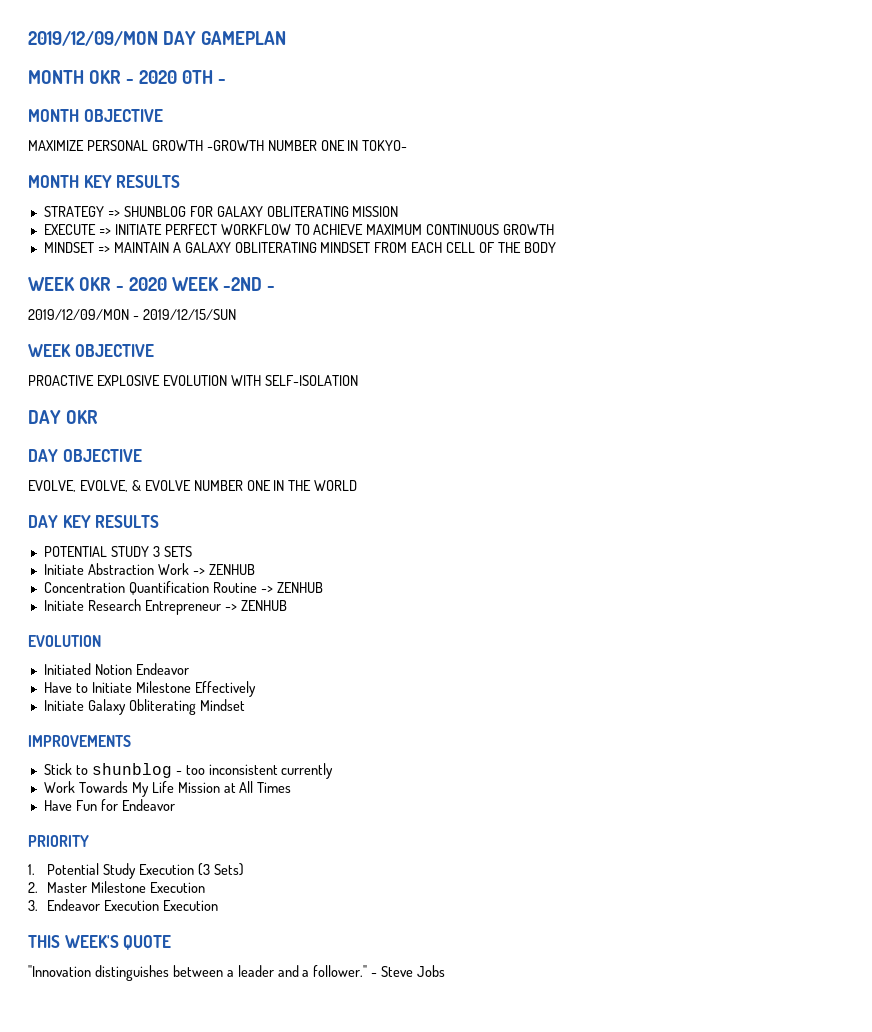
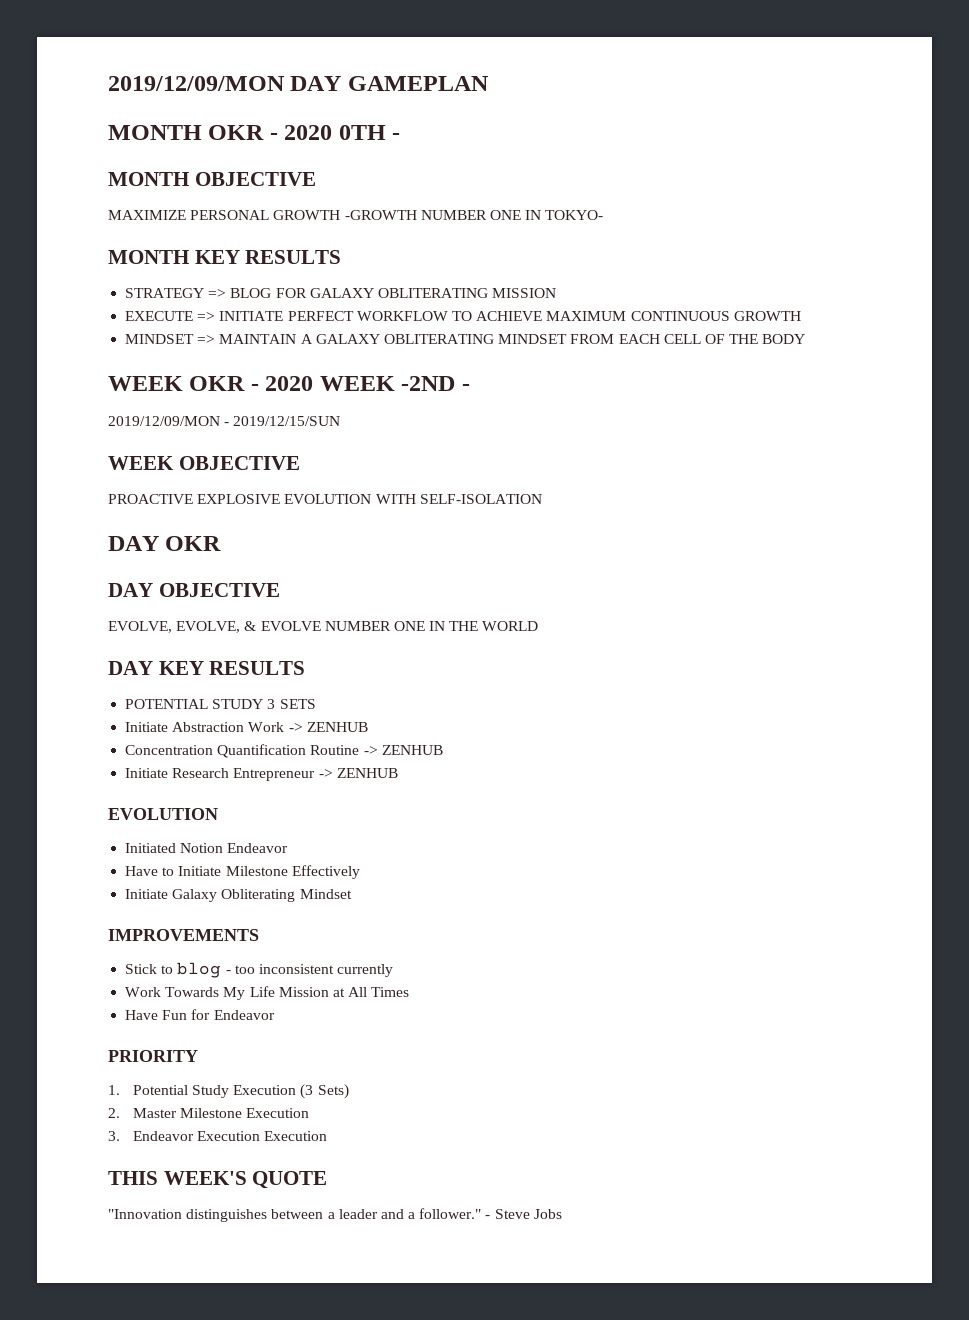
- STRATEGY => SHUNBLOG FOR GALAXY OBLITERATING MISSION
+ STRATEGY => BLOG FOR GALAXY OBLITERATING MISSION
- Stick to shunblog - too inconsistent currently
+ Stick to blog - too inconsistent currently

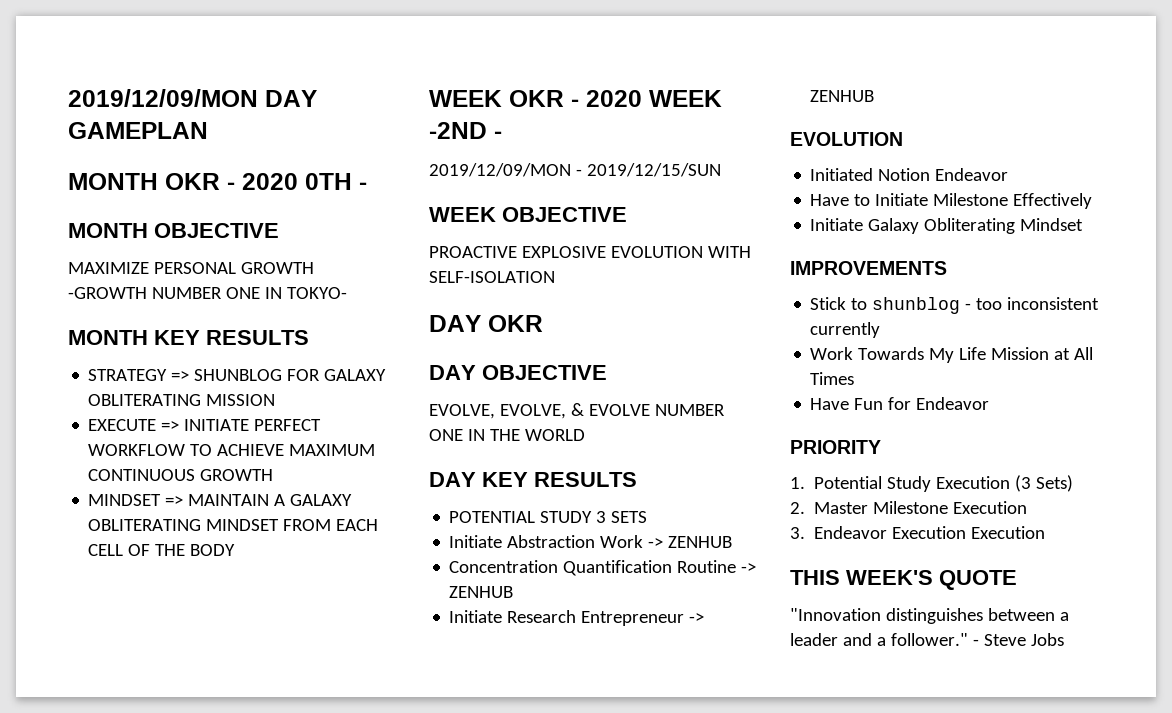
- STRATEGY => BLOG FOR GALAXY OBLITERATING MISSION
+ STRATEGY => SHUNBLOG FOR GALAXY OBLITERATING MISSION
- Stick to blog - too inconsistent currently
+ Stick to shunblog - too inconsistent currently

